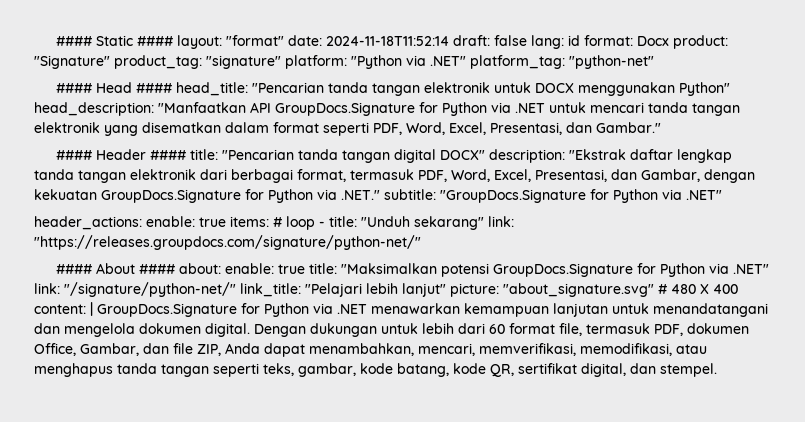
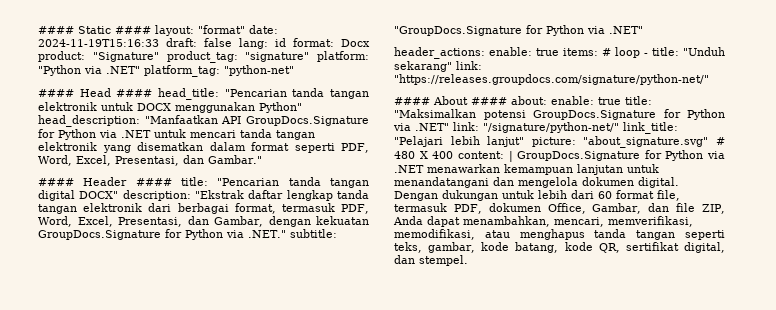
- #### Static #### layout: "format" date: 2024-11-18T11:52:14 draft: false lang: id format: Docx product: "Signature" product_tag: "signature" platform: "Python via .NET" platform_tag: "python-net"
+ #### Static #### layout: "format" date: 2024-11-19T15:16:33 draft: false lang: id format: Docx product: "Signature" product_tag: "signature" platform: "Python via .NET" platform_tag: "python-net"

